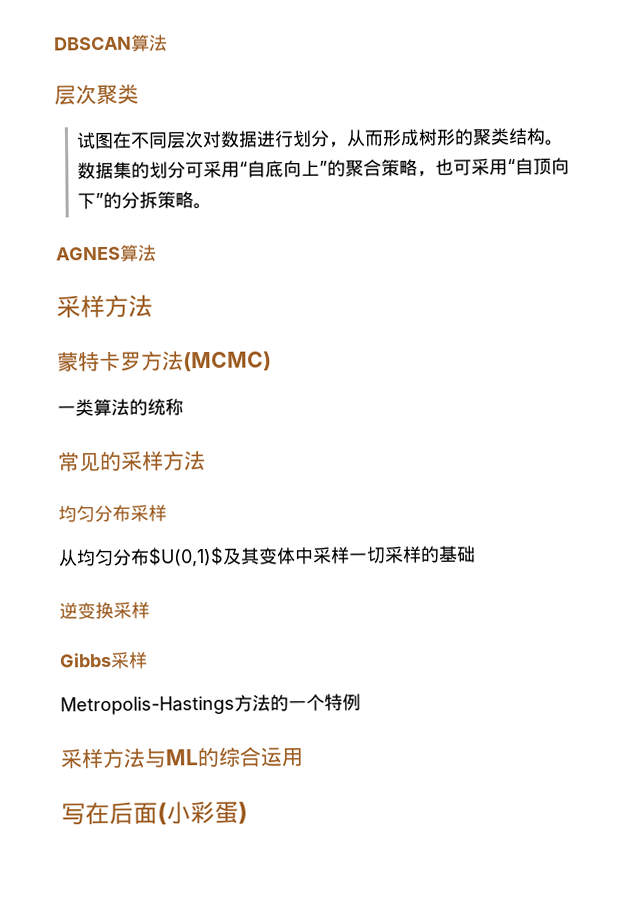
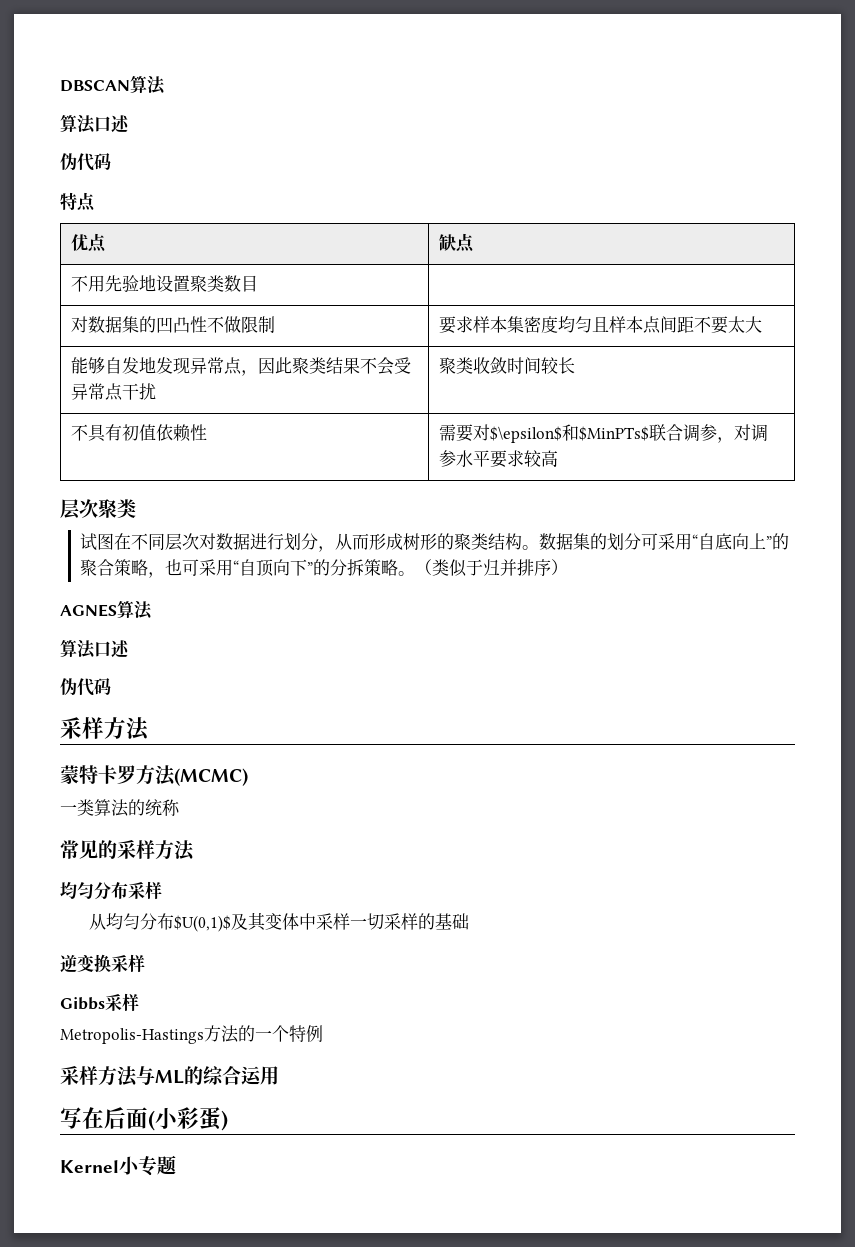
  DBSCAN算法
+ 算法口述
+ 伪代码
+ 特点
+ 优点 | 缺点
+ 不用先验地设置聚类数目 |
+ 对数据集的凹凸性不做限制 | 要求样本集密度均匀且样本点间距不要太大
+ 能够自发地发现异常点，因此聚类结果不会受异常点干扰 | 聚类收敛时间较长
+ 不具有初值依赖性 | 需要对$\epsilon$和$MinPTs$联合调参，对调参水平要求较高
+ （类似于归并排序）
  AGNES算法
+ 算法口述
+ 伪代码
+ Kernel小专题

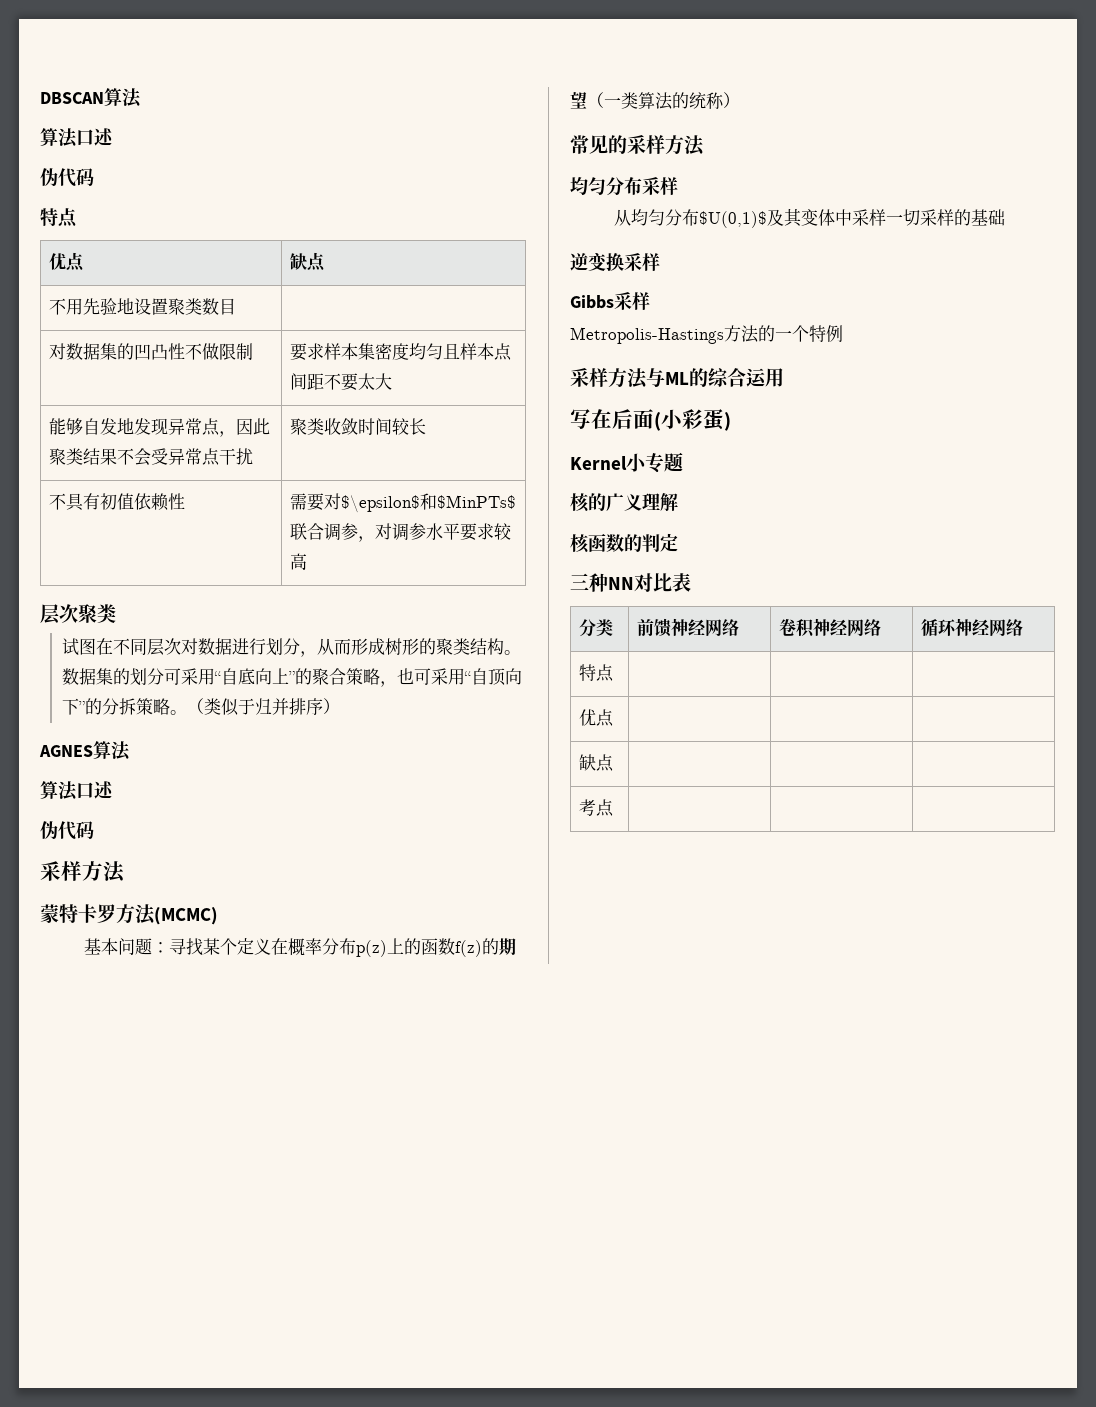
- 一类算法的统称
+ 基本问题：寻找某个定义在概率分布p(z)上的函数f(z)的期望（一类算法的统称）
+ 核的广义理解
+ 核函数的判定
+ 三种NN对比表
+ 分类 | 前馈神经网络 | 卷积神经网络 | 循环神经网络
+ 特点 | | |
+ 优点 | | |
+ 缺点 | | |
+ 考点 | | |

